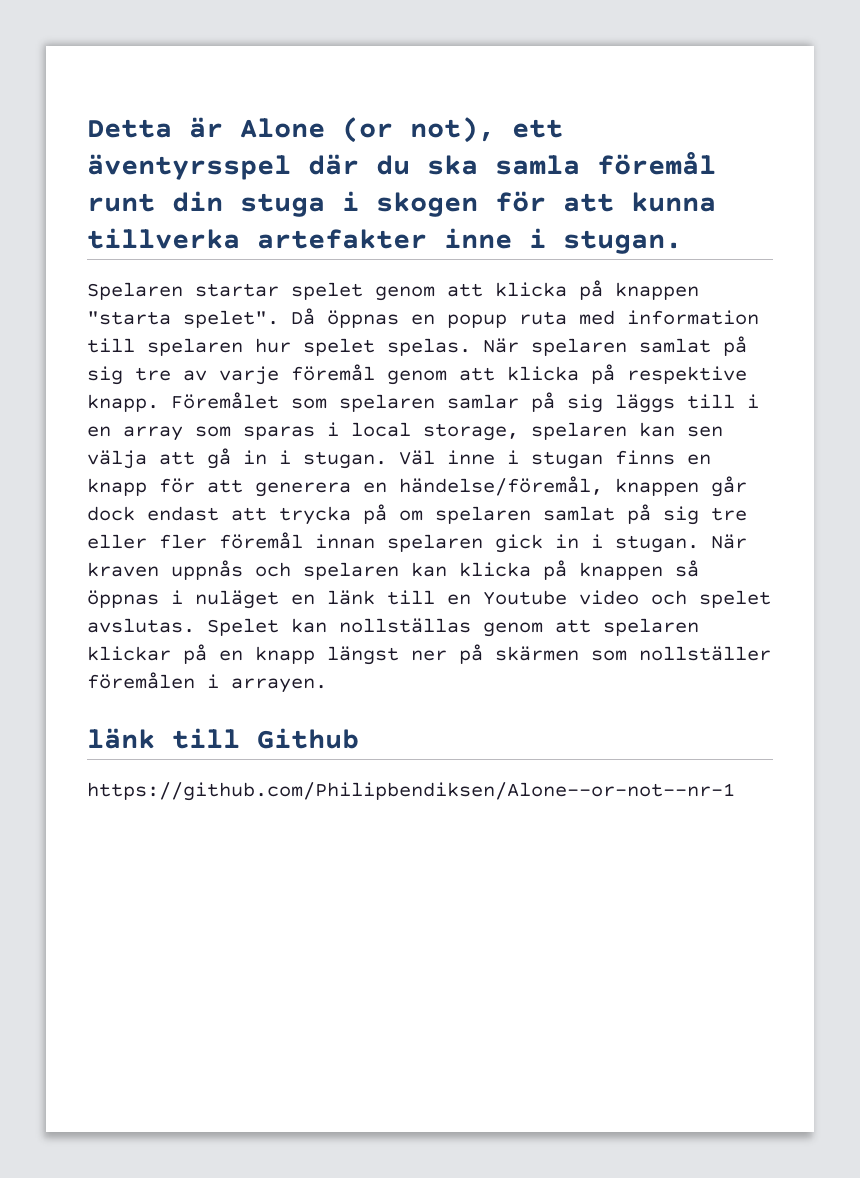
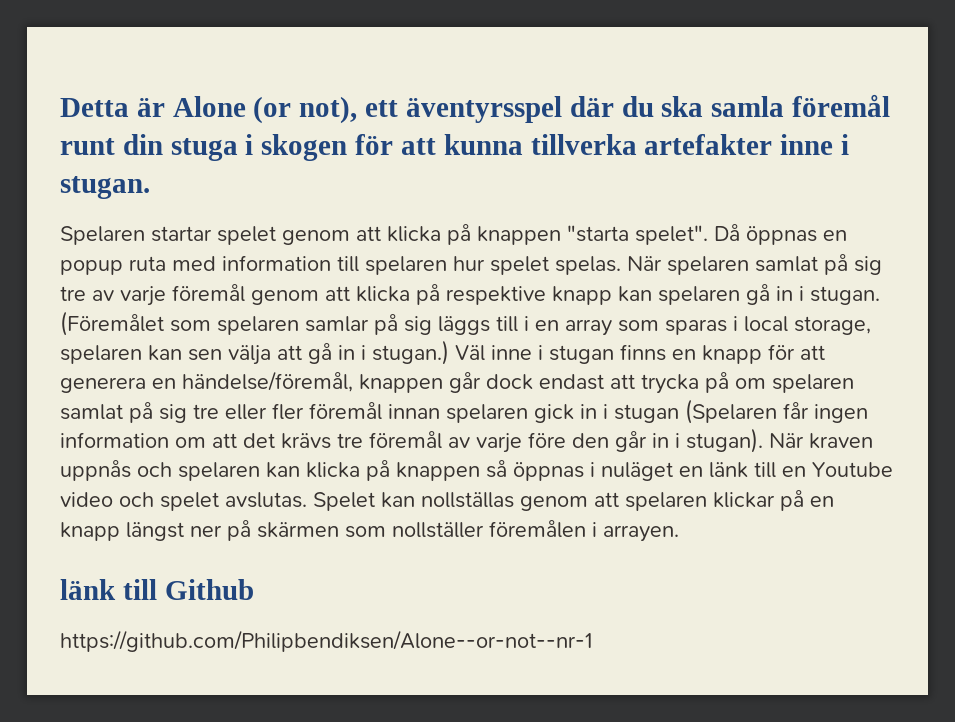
- När spelaren samlat på sig tre av varje föremål genom att klicka på respektive knapp. Föremålet som spelaren samlar på sig läggs till i en array som sparas i local storage, spelaren kan sen välja att gå in i stugan.
+ När spelaren samlat på sig tre av varje föremål genom att klicka på respektive knapp kan spelaren gå in i stugan. (Föremålet som spelaren samlar på sig läggs till i en array som sparas i local storage, spelaren kan sen välja att gå in i stugan.)
- Väl inne i stugan finns en knapp för att generera en händelse/föremål, knappen går dock endast att trycka på om spelaren samlat på sig tre eller fler föremål innan spelaren gick in i stugan.
+ Väl inne i stugan finns en knapp för att generera en händelse/föremål, knappen går dock endast att trycka på om spelaren samlat på sig tre eller fler föremål innan spelaren gick in i stugan (Spelaren får ingen information om att det krävs tre föremål av varje före den går in i stugan).

